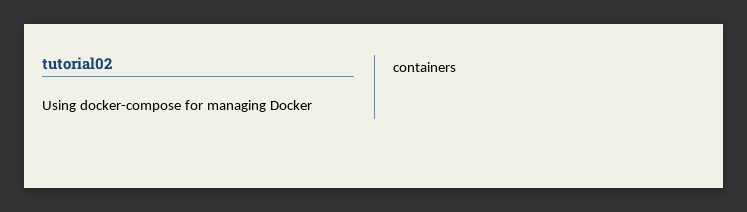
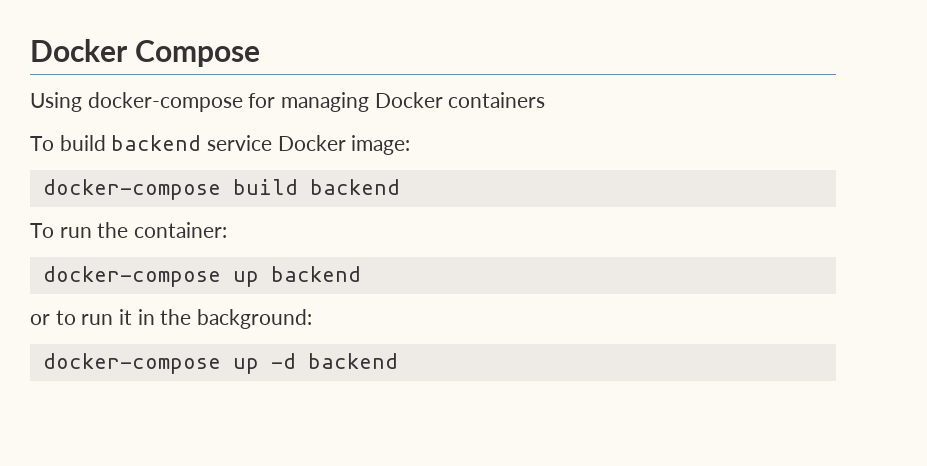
- tutorial02
+ Docker Compose
+ To build backend service Docker image:
+ docker-compose build backend
+ To run the container:
+ docker-compose up backend
+ or to run it in the background:
+ docker-compose up -d backend

